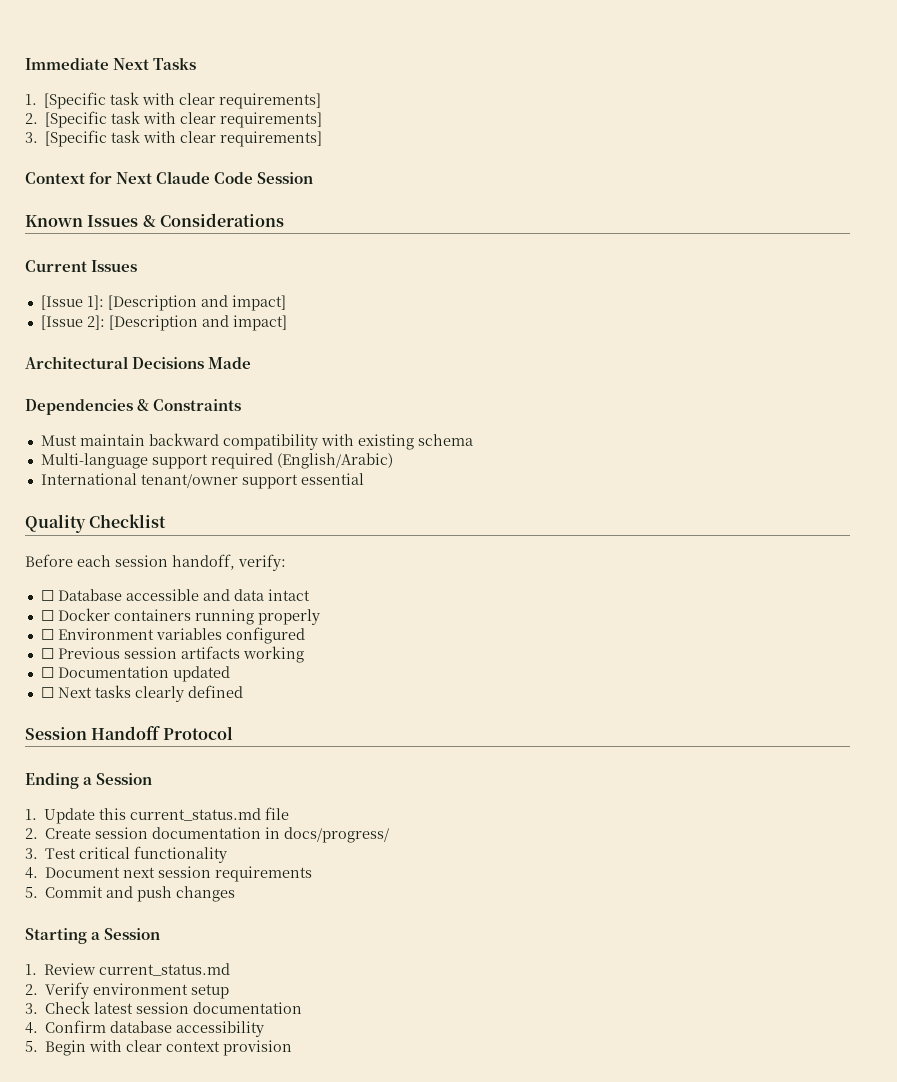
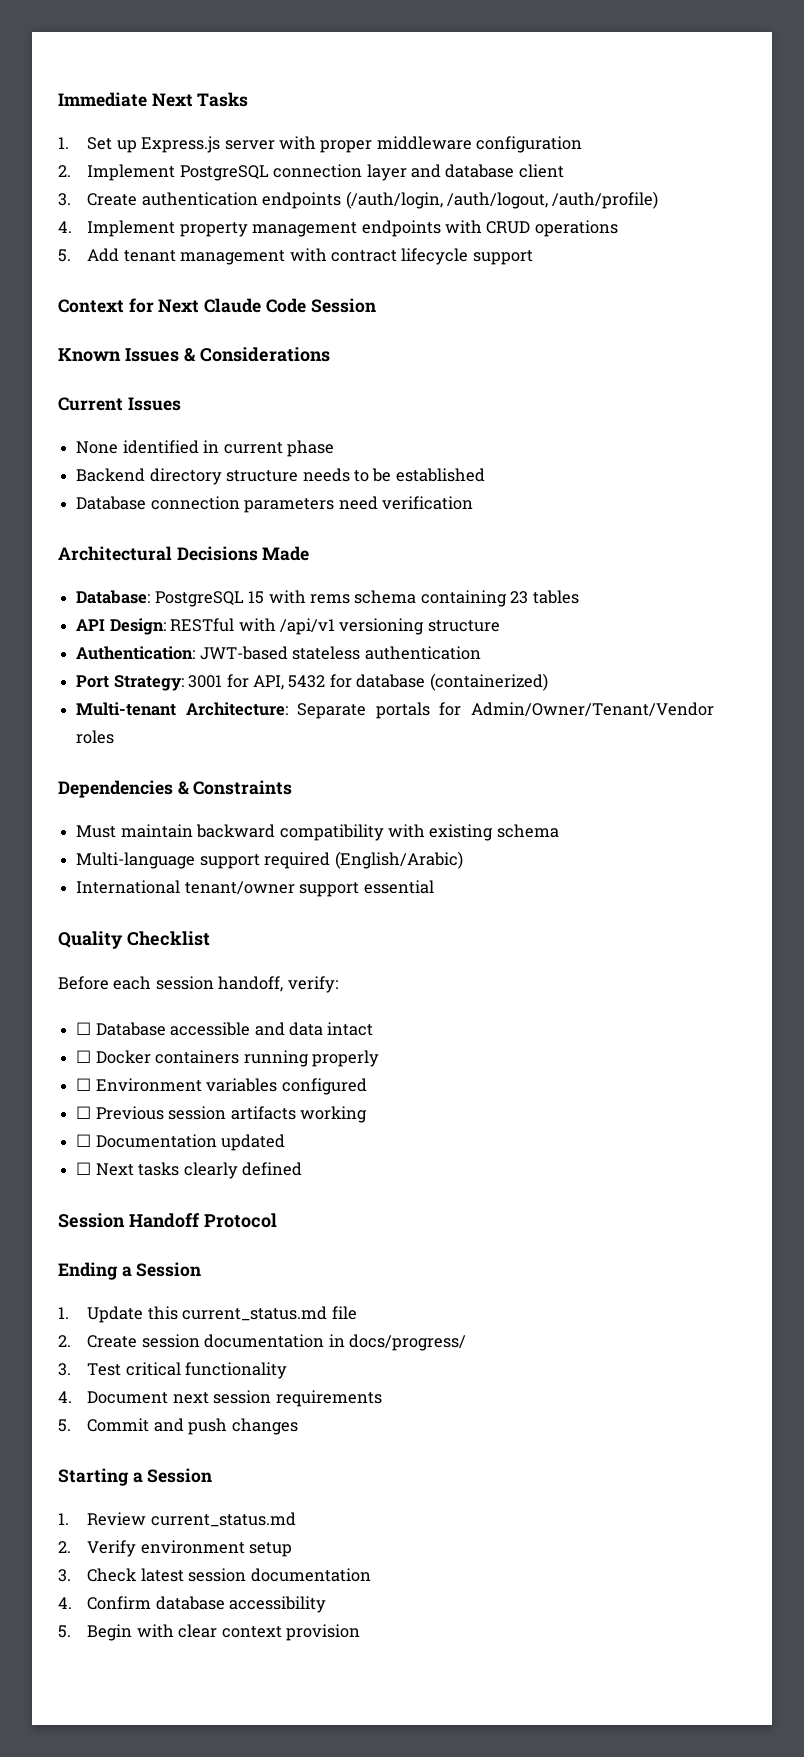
- 1. [Specific task with clear requirements]
- 2. [Specific task with clear requirements]
- 3. [Specific task with clear requirements]
+ 1. Set up Express.js server with proper middleware configuration
+ 2. Implement PostgreSQL connection layer and database client
+ 3. Create authentication endpoints (/auth/login, /auth/logout, /auth/profile)
+ 4. Implement property management endpoints with CRUD operations
+ 5. Add tenant management with contract lifecycle support
- [Issue 1]: [Description and impact]
- [Issue 2]: [Description and impact]
+ None identified in current phase
+ Backend directory structure needs to be established
+ Database connection parameters need verification
  Architectural Decisions Made
+ Database: PostgreSQL 15 with rems schema containing 23 tables
+ API Design: RESTful with /api/v1 versioning structure
+ Authentication: JWT-based stateless authentication
+ Port Strategy: 3001 for API, 5432 for database (containerized)
+ Multi-tenant Architecture: Separate portals for Admin/Owner/Tenant/Vendor roles

